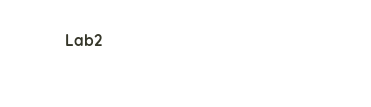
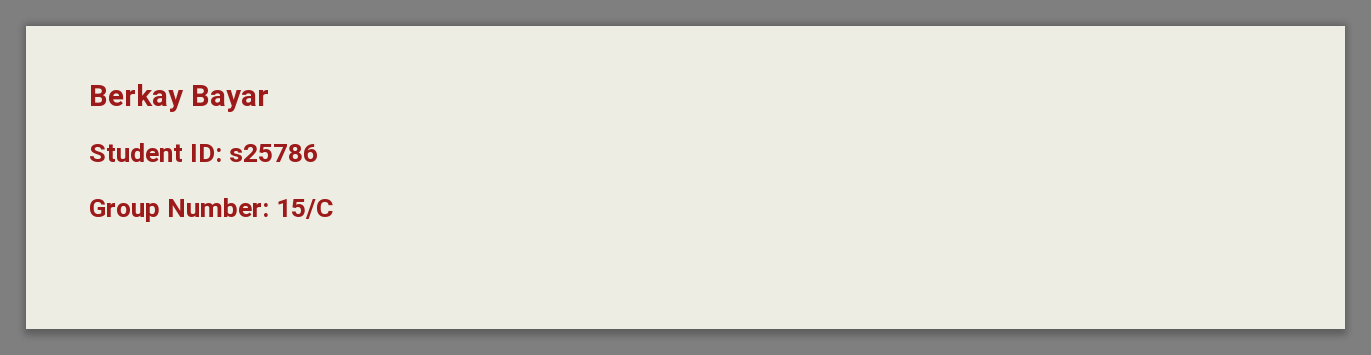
- Lab2
+ Berkay Bayar
+ Student ID: s25786
+ Group Number: 15/C

